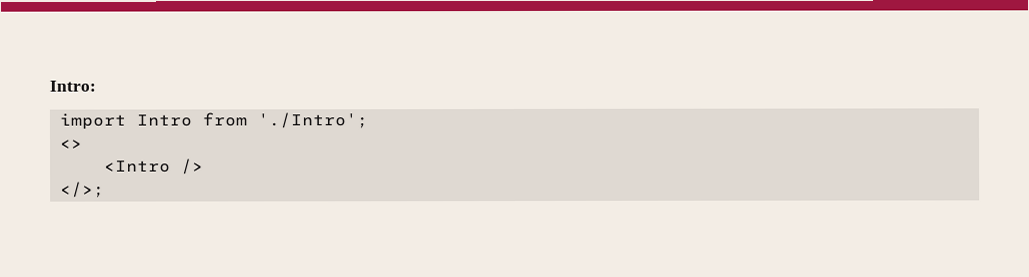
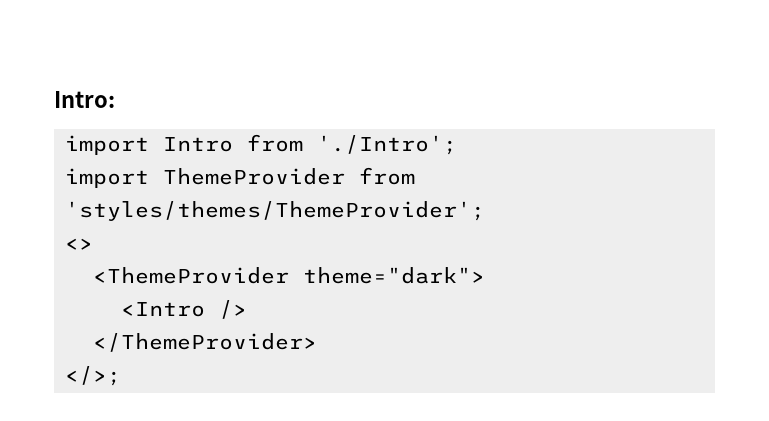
+ import ThemeProvider from 'styles/themes/ThemeProvider';
+ <ThemeProvider theme="dark">
+ </ThemeProvider>

